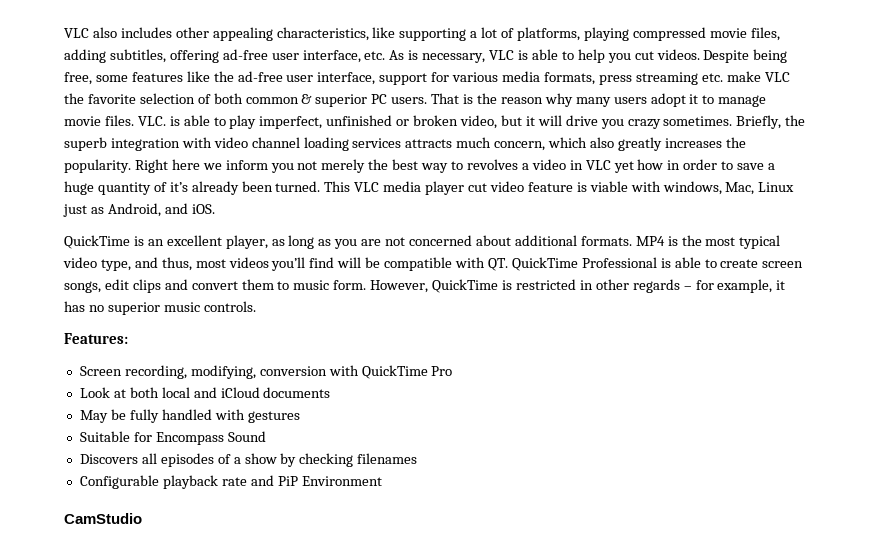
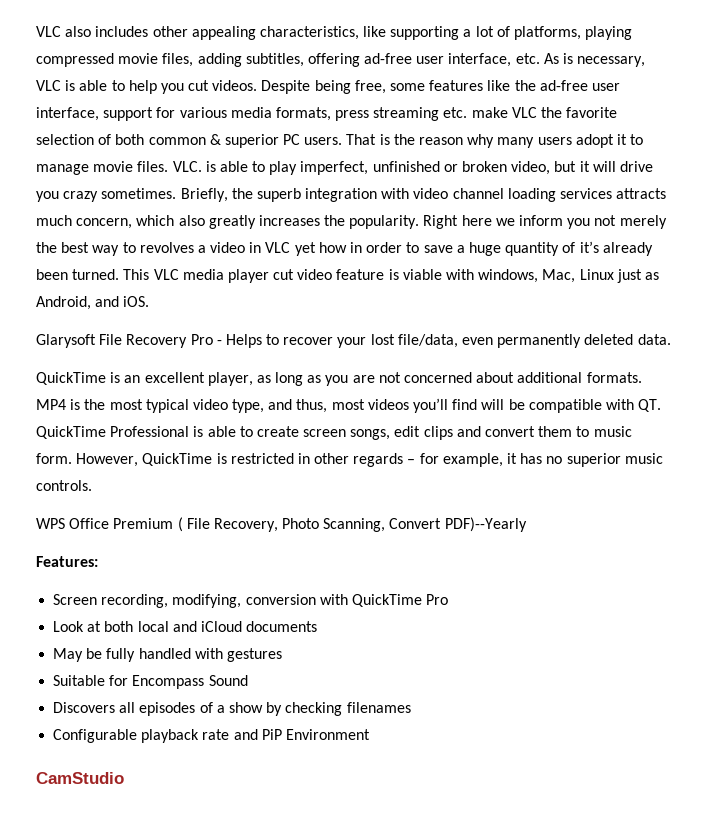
+ Glarysoft File Recovery Pro - Helps to recover your lost file/data, even permanently deleted data.
+ WPS Office Premium ( File Recovery, Photo Scanning, Convert PDF)--Yearly

